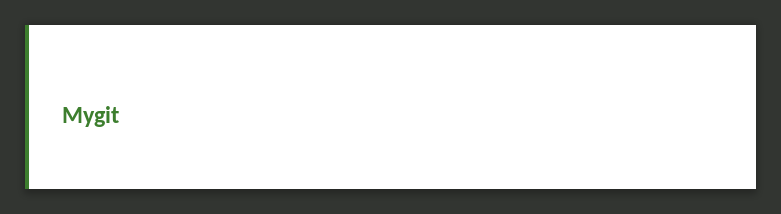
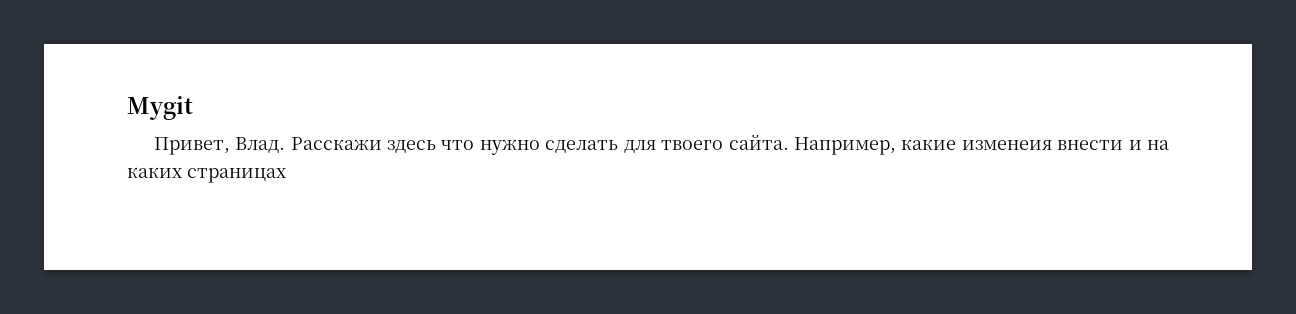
+ Привет, Влад. Расскажи здесь что нужно сделать для твоего сайта. Например, какие изменеия внести и на каких страницах

